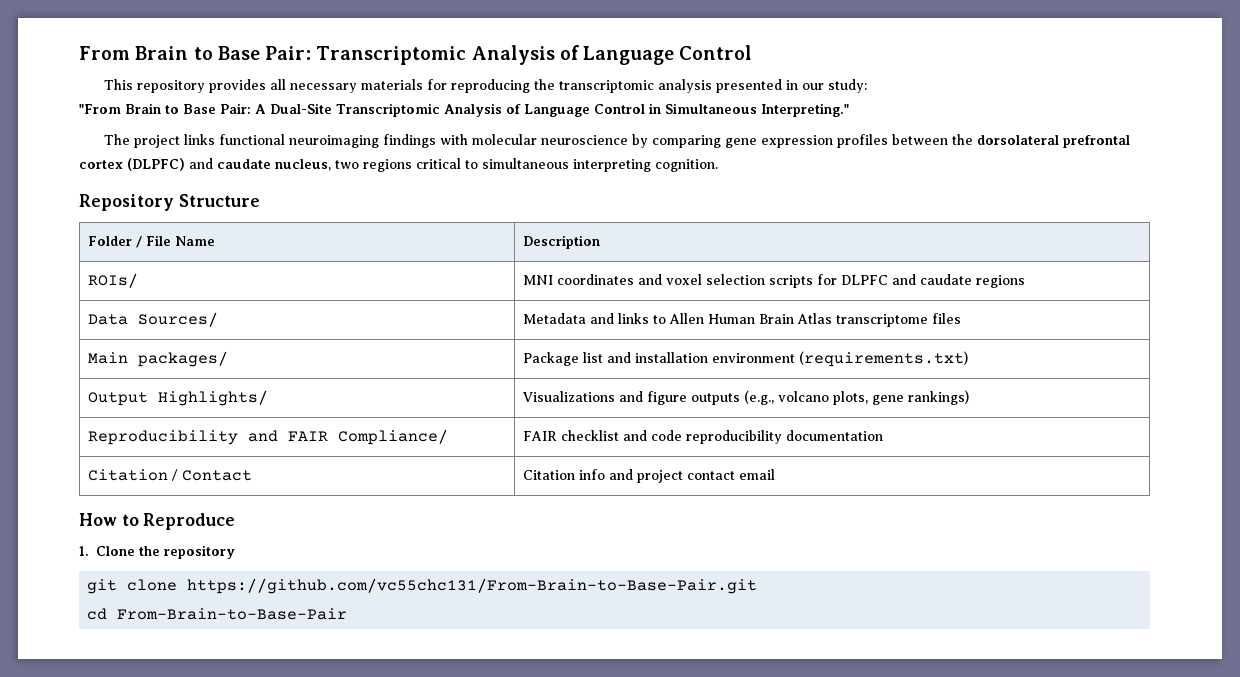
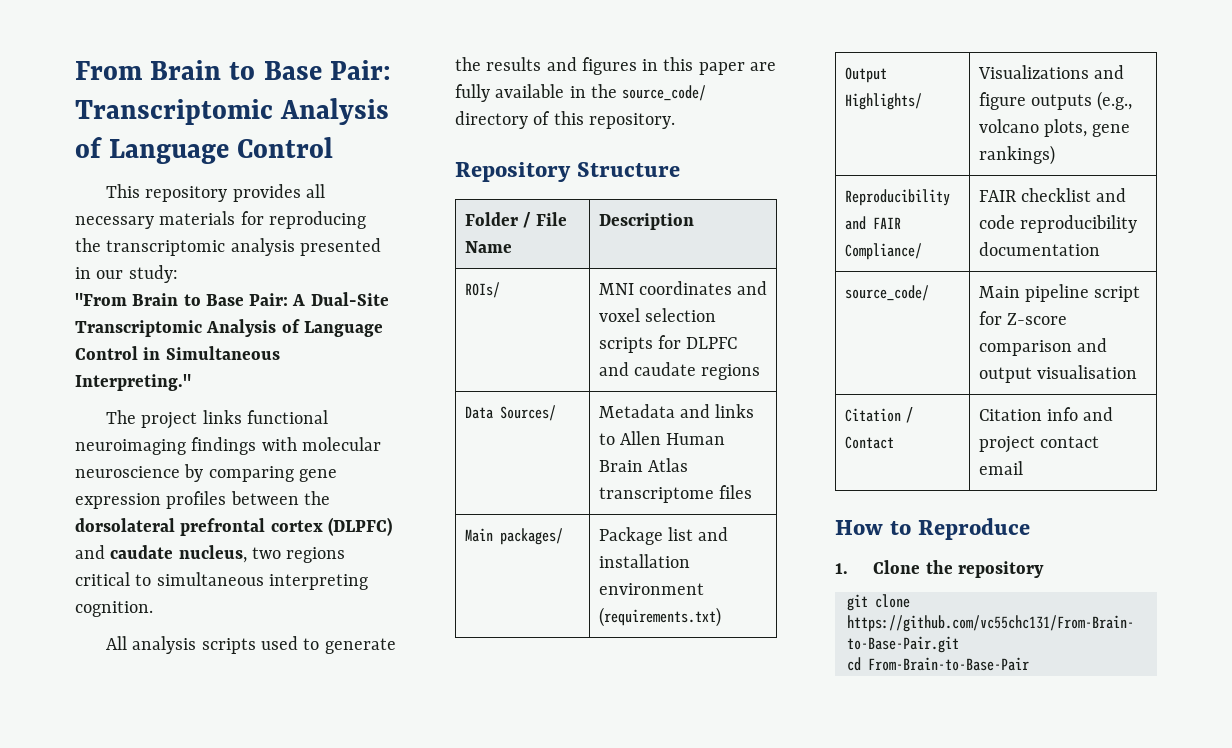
+ All analysis scripts used to generate the results and figures in this paper are fully available in the source_code/ directory of this repository.
+ source_code/ | Main pipeline script for Z-score comparison and output visualisation

